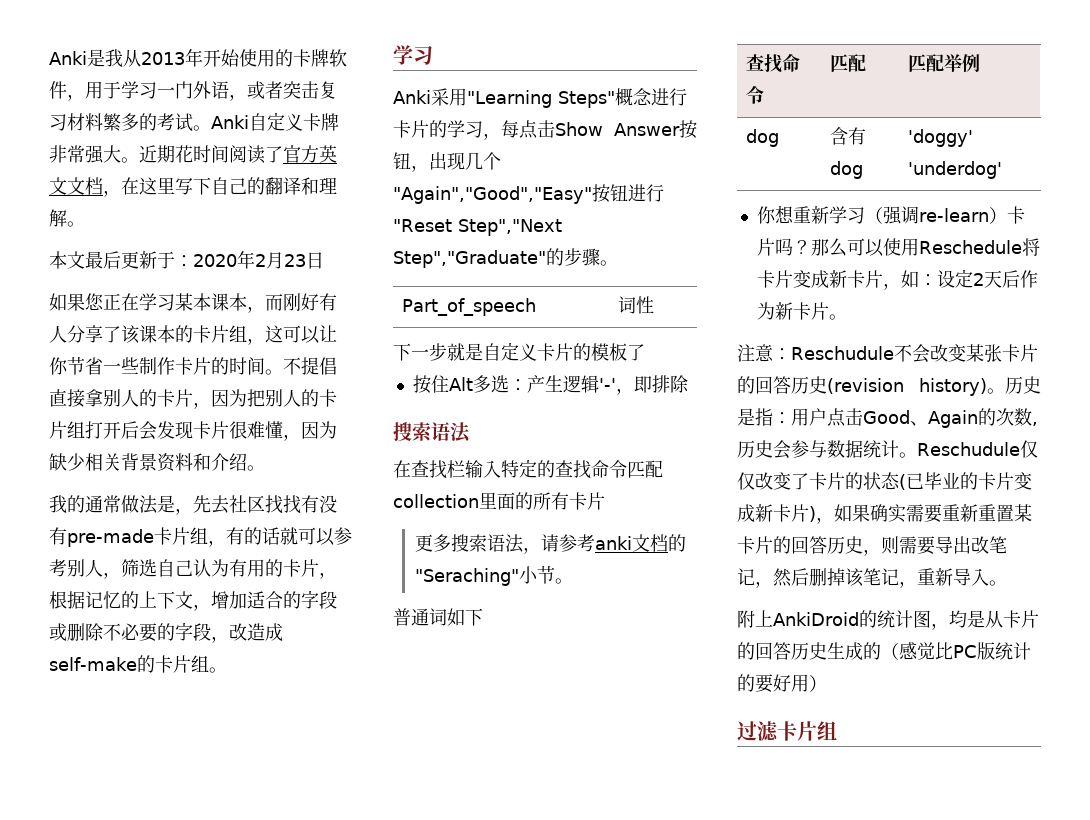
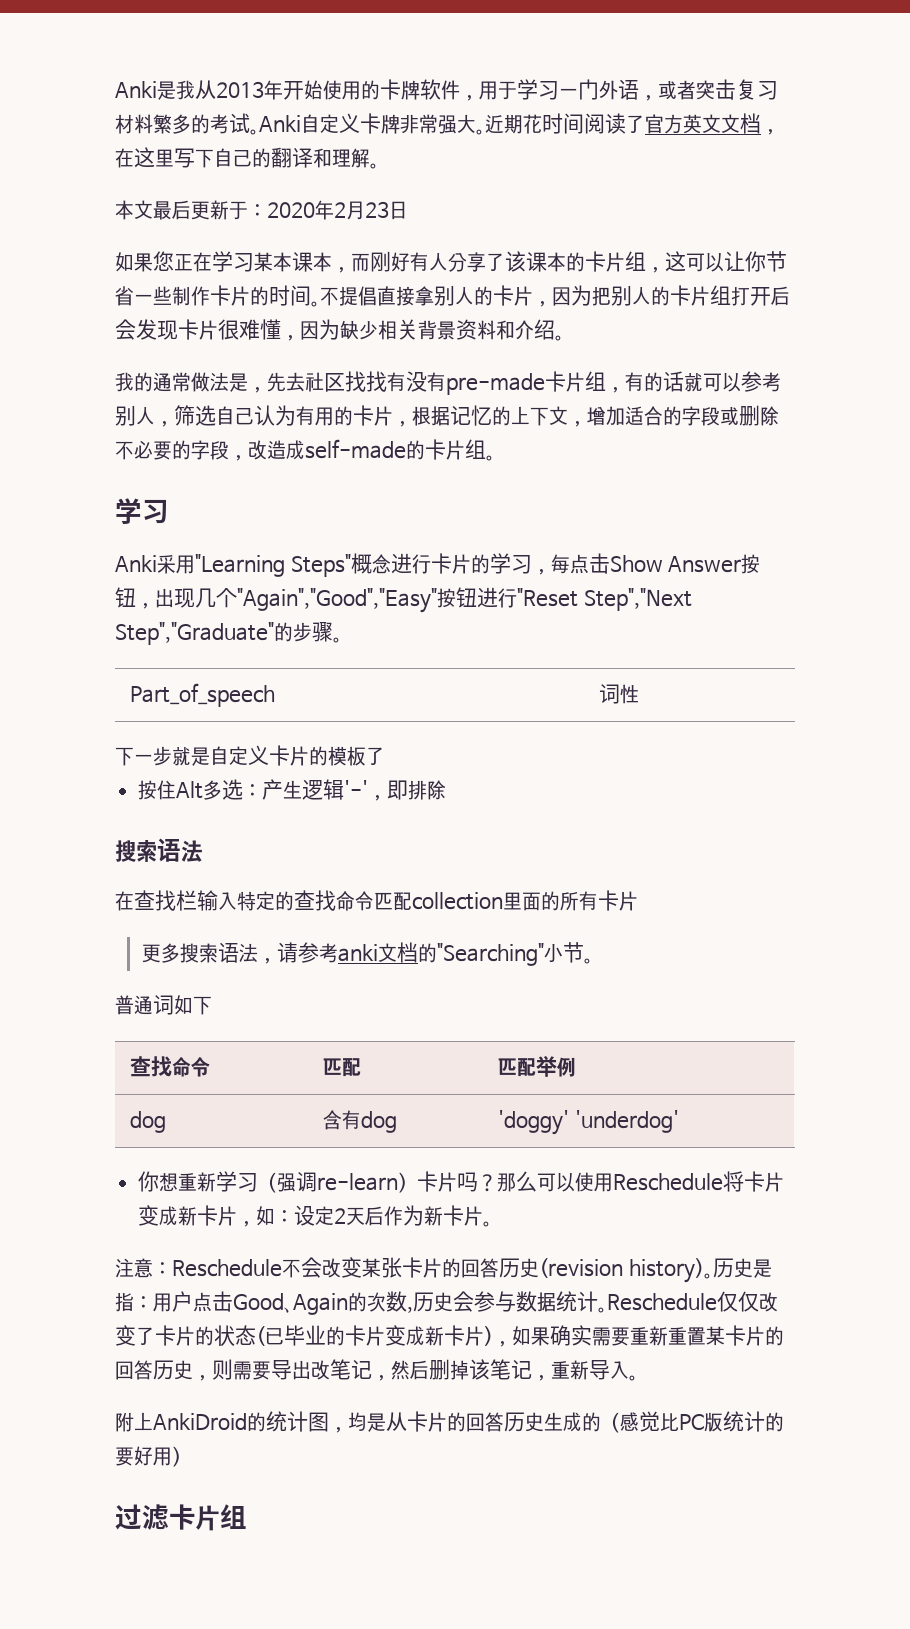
- 我的通常做法是，先去社区找找有没有pre-made卡片组，有的话就可以参考别人，筛选自己认为有用的卡片，根据记忆的上下文，增加适合的字段或删除不必要的字段，改造成self-make的卡片组。
+ 我的通常做法是，先去社区找找有没有pre-made卡片组，有的话就可以参考别人，筛选自己认为有用的卡片，根据记忆的上下文，增加适合的字段或删除不必要的字段，改造成self-made的卡片组。
- 更多搜索语法，请参考anki文档的"Seraching"小节。
+ 更多搜索语法，请参考anki文档的"Searching"小节。
- 注意：Reschudule不会改变某张卡片的回答历史(revision history)。
+ 注意：Reschedule不会改变某张卡片的回答历史(revision history)。
- Reschudule仅仅改变了卡片的状态(已毕业的卡片变成新卡片)，如果确实需要重新重置某卡片的回答历史，则需要导出改笔记，然后删掉该笔记，重新导入。
+ Reschedule仅仅改变了卡片的状态(已毕业的卡片变成新卡片)，如果确实需要重新重置某卡片的回答历史，则需要导出改笔记，然后删掉该笔记，重新导入。

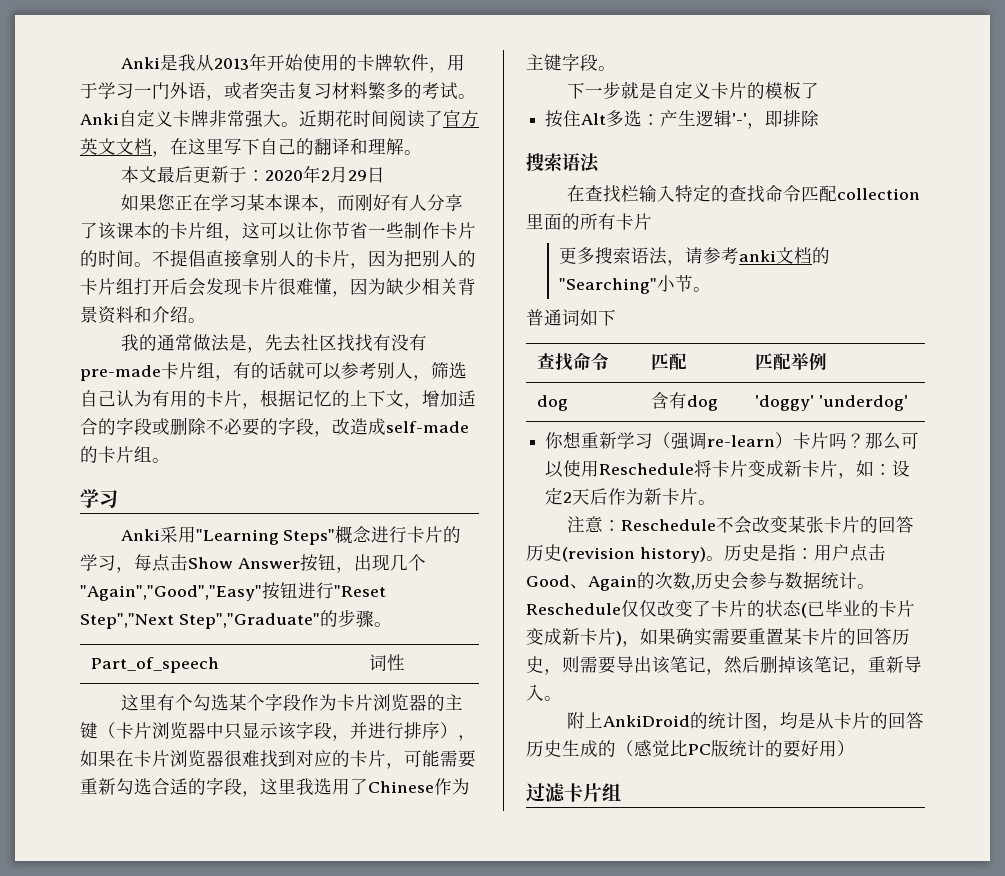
- 本文最后更新于：2020年2月23日
+ 本文最后更新于：2020年2月29日
+ 这里有个勾选某个字段作为卡片浏览器的主键（卡片浏览器中只显示该字段，并进行排序），如果在卡片浏览器很难找到对应的卡片，可能需要重新勾选合适的字段，这里我选用了Chinese作为主键字段。
- Reschedule仅仅改变了卡片的状态(已毕业的卡片变成新卡片)，如果确实需要重新重置某卡片的回答历史，则需要导出改笔记，然后删掉该笔记，重新导入。
+ Reschedule仅仅改变了卡片的状态(已毕业的卡片变成新卡片)，如果确实需要重置某卡片的回答历史，则需要导出该笔记，然后删掉该笔记，重新导入。

